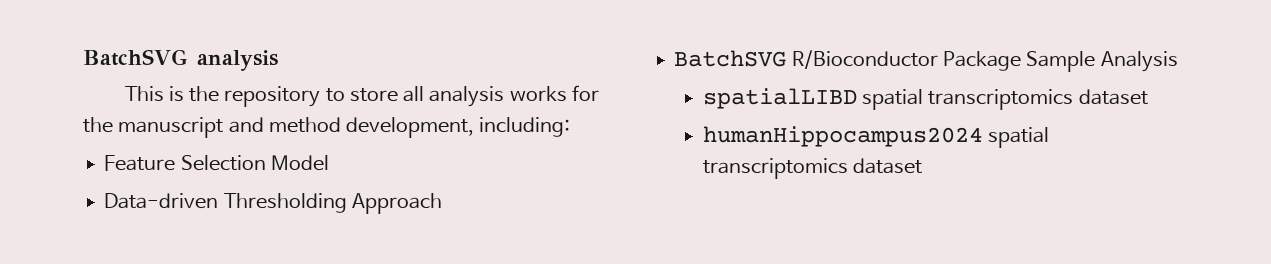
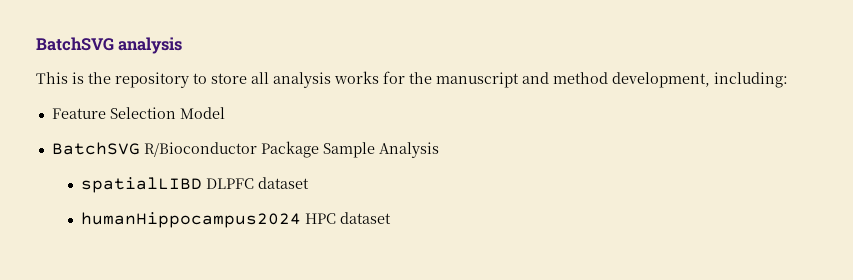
- Data-driven Thresholding Approach
- spatialLIBD spatial transcriptomics dataset
+ spatialLIBD DLPFC dataset
- humanHippocampus2024 spatial transcriptomics dataset
+ humanHippocampus2024 HPC dataset

